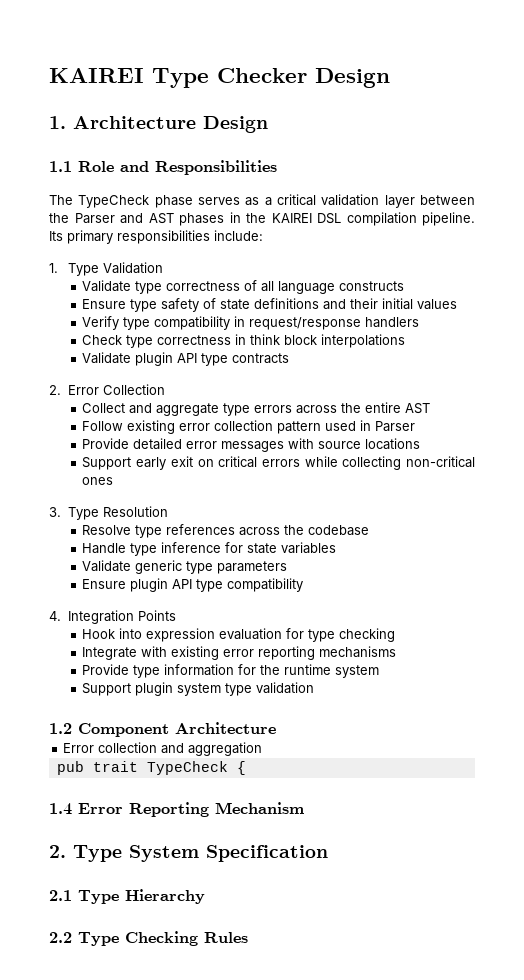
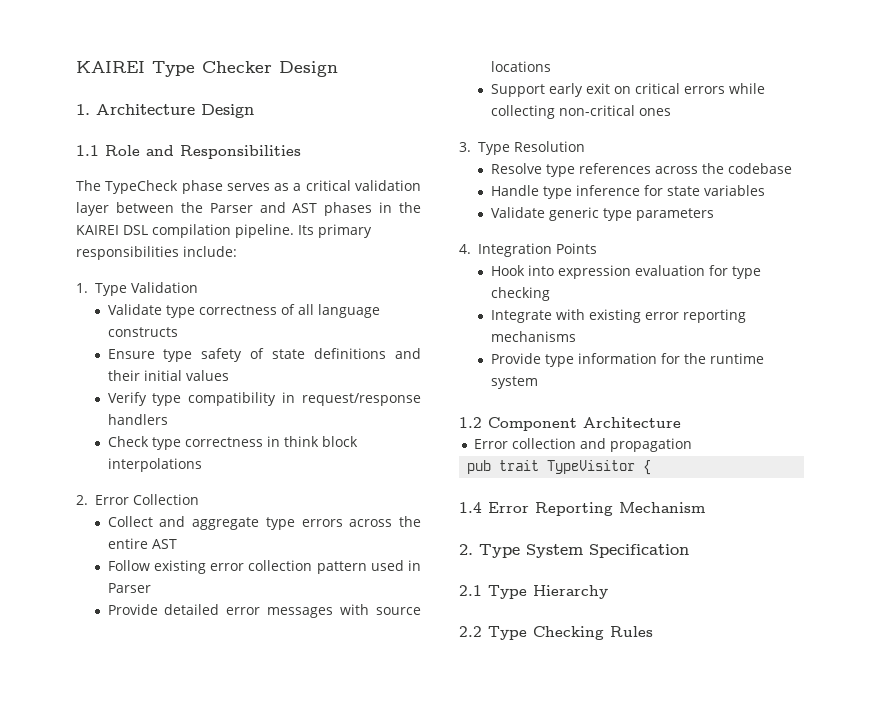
- Validate plugin API type contracts
- Ensure plugin API type compatibility
- Support plugin system type validation
- Error collection and aggregation
+ Error collection and propagation
- pub trait TypeCheck {
+ pub trait TypeVisitor {

